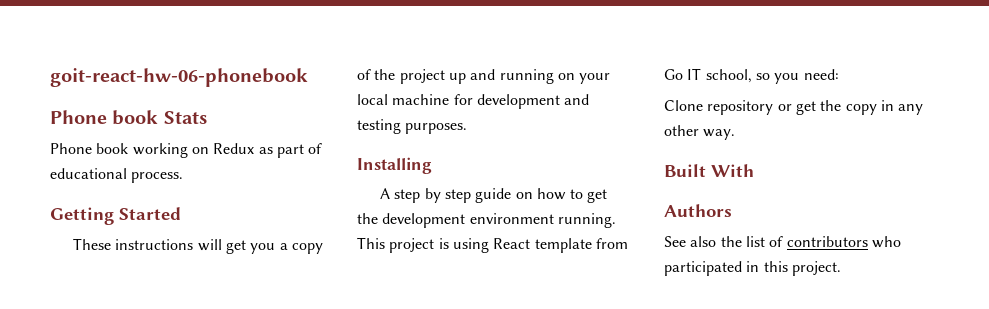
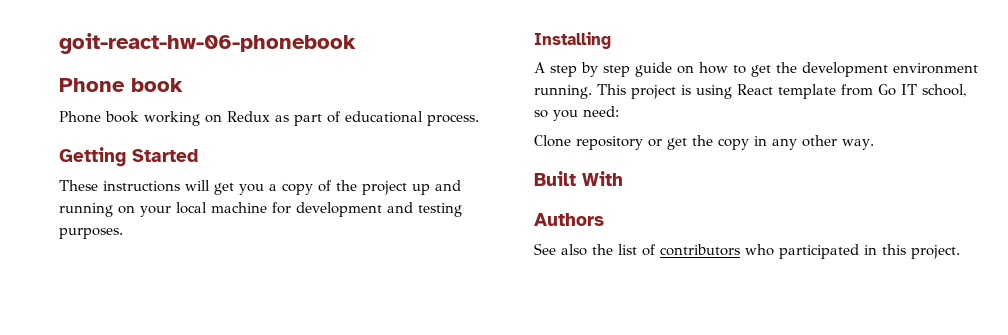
  goit-react-hw-06-phonebook
- Phone book Stats
+ Phone book

